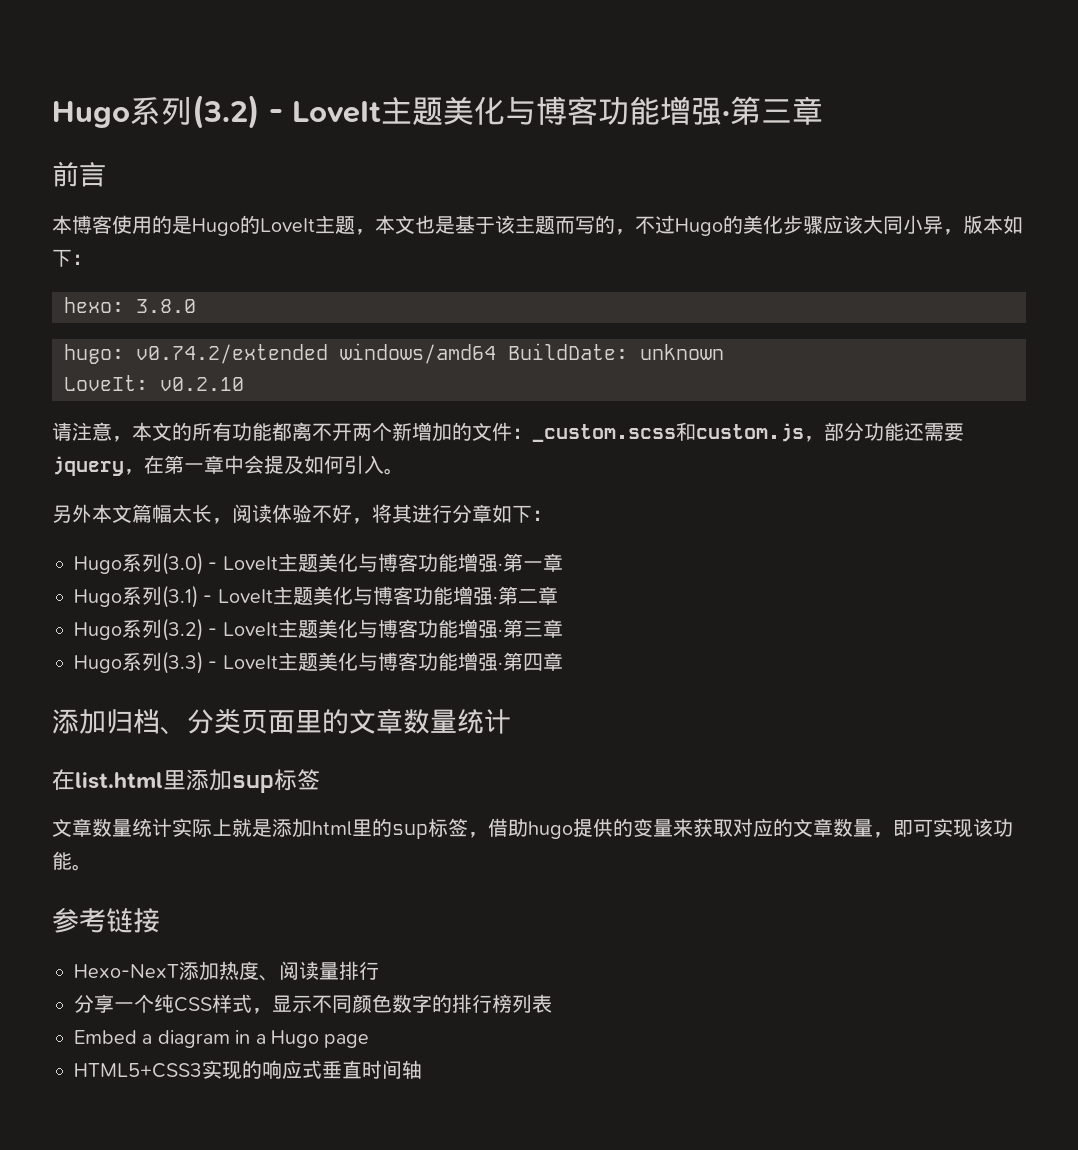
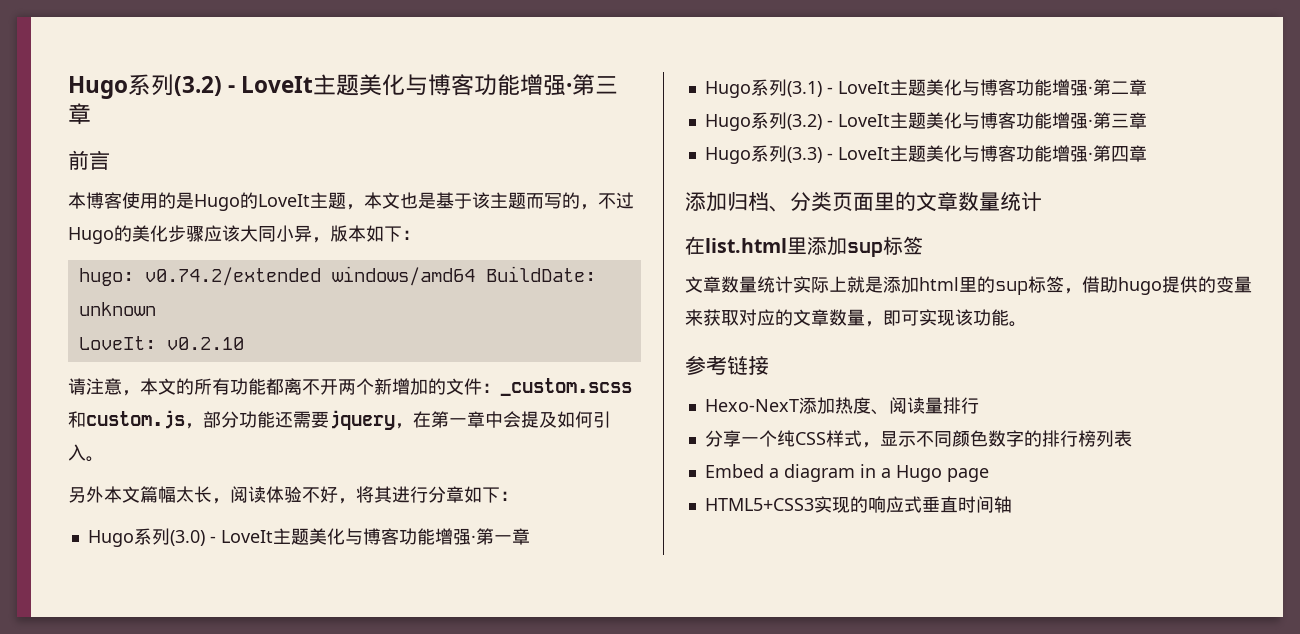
- hexo: 3.8.0

